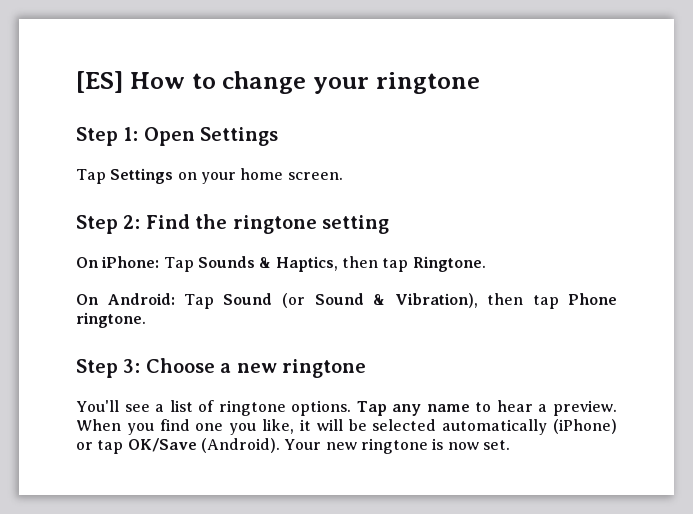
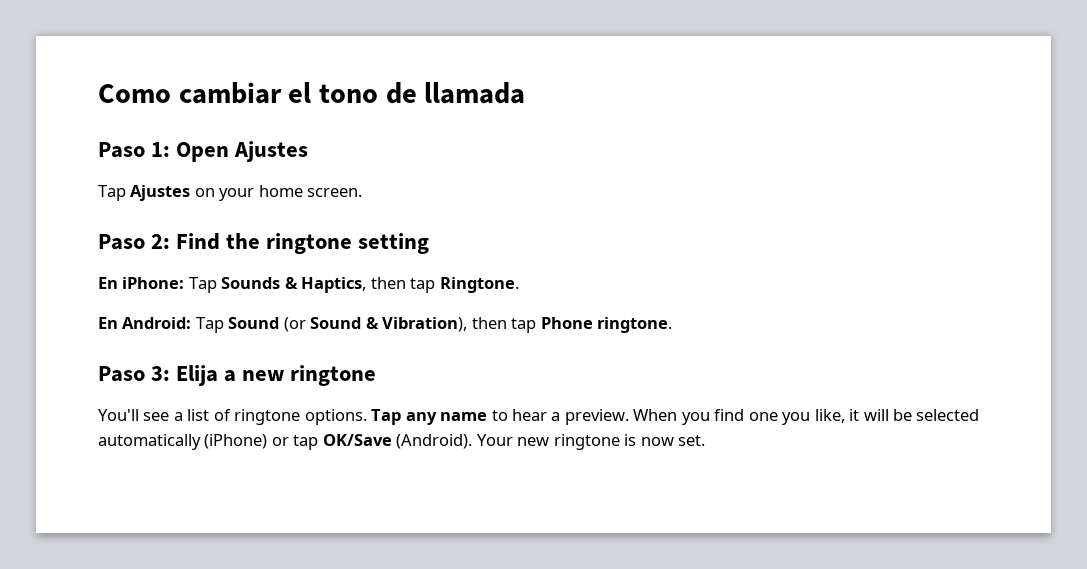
- [ES] How to change your ringtone
- Step 1: Open Settings
- Tap Settings on your home screen.
+ Como cambiar el tono de llamada
+ Paso 1: Open Ajustes
+ Tap Ajustes on your home screen.
- Step 2: Find the ringtone setting
+ Paso 2: Find the ringtone setting
- On iPhone: Tap Sounds & Haptics, then tap Ringtone.
+ En iPhone: Tap Sounds & Haptics, then tap Ringtone.
- On Android: Tap Sound (or Sound & Vibration), then tap Phone ringtone.
+ En Android: Tap Sound (or Sound & Vibration), then tap Phone ringtone.
- Step 3: Choose a new ringtone
+ Paso 3: Elija a new ringtone

